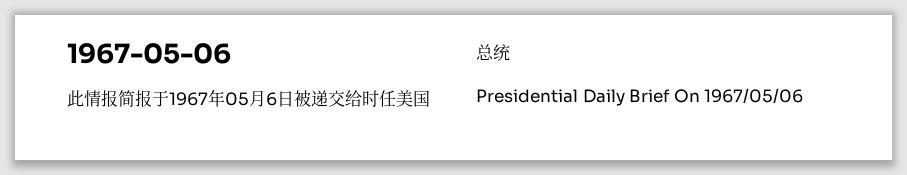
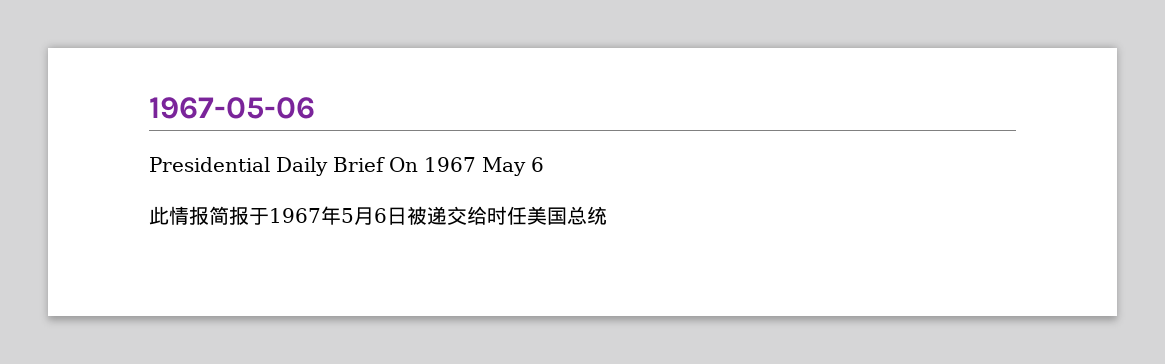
+ Presidential Daily Brief On 1967 May 6
- 此情报简报于1967年05月6日被递交给时任美国总统
+ 此情报简报于1967年5月6日被递交给时任美国总统
- Presidential Daily Brief On 1967/05/06

